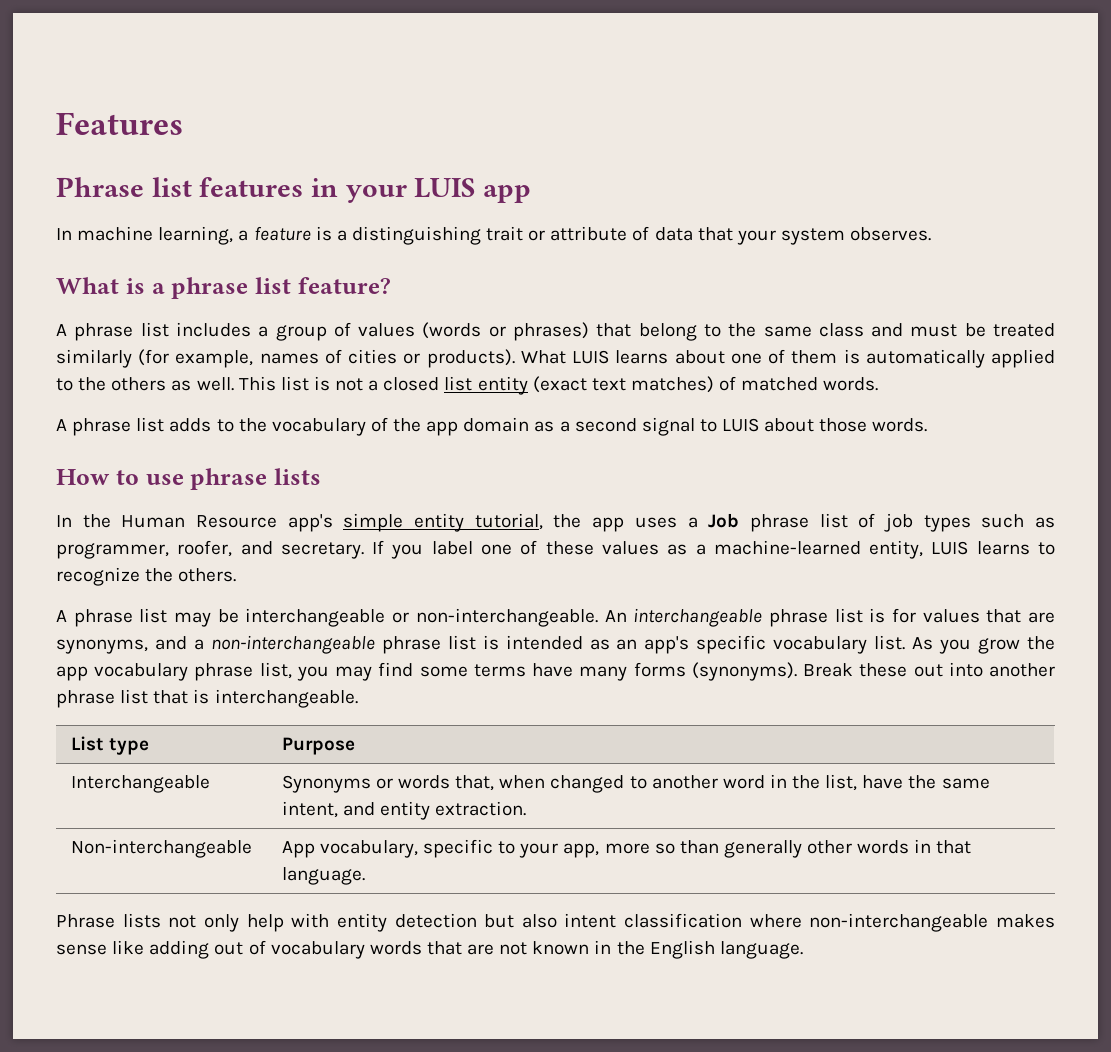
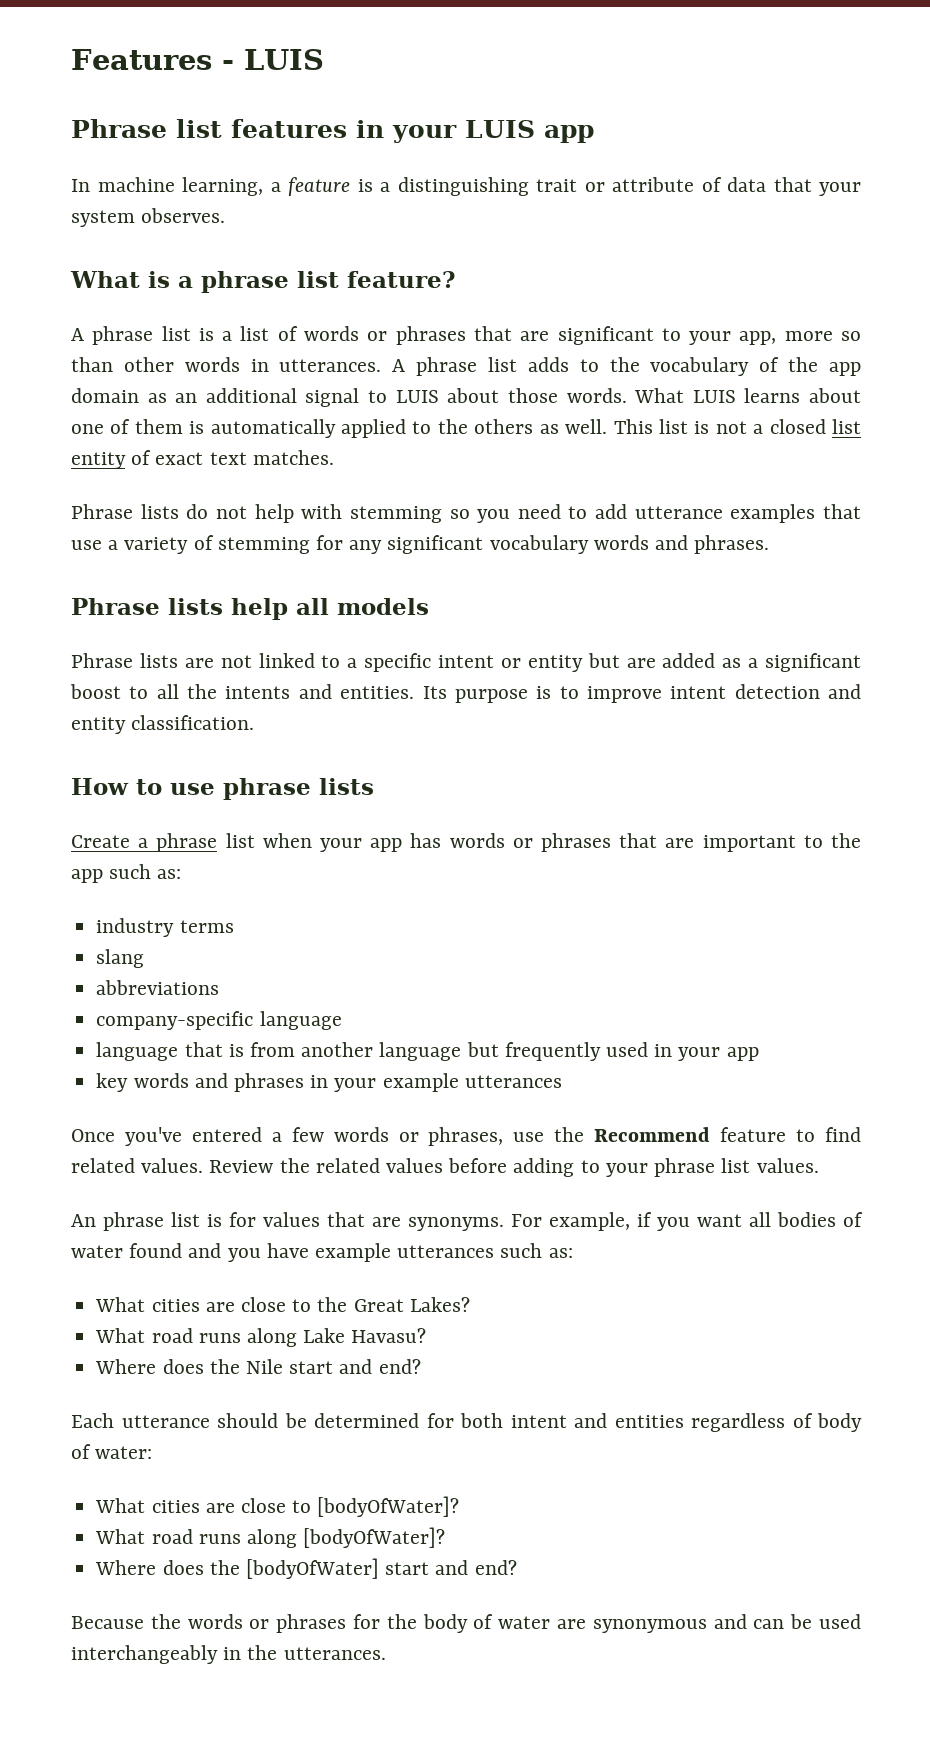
- Features
+ Features - LUIS
- A phrase list includes a group of values (words or phrases) that belong to the same class and must be treated similarly (for example, names of cities or products).
+ A phrase list is a list of words or phrases that are significant to your app, more so than other words in utterances. A phrase list adds to the vocabulary of the app domain as an additional signal to LUIS about those words.
- This list is not a closed list entity (exact text matches) of matched words.
- A phrase list adds to the vocabulary of the app domain as a second signal to LUIS about those words.
+ This list is not a closed list entity of exact text matches.
+ Phrase lists do not help with stemming so you need to add utterance examples that use a variety of stemming for any significant vocabulary words and phrases.
+ Phrase lists help all models
+ Phrase lists are not linked to a specific intent or entity but are added as a significant boost to all the intents and entities. Its purpose is to improve intent detection and entity classification.
- In the Human Resource app's simple entity tutorial, the app uses a Job phrase list of job types such as programmer, roofer, and secretary. If you label one of these values as a machine-learned entity, LUIS learns to recognize the others.
- A phrase list may be interchangeable or non-interchangeable. An interchangeable phrase list is for values that are synonyms, and a non-interchangeable phrase list is intended as an app's specific vocabulary list. As you grow the app vocabulary phrase list, you may find some terms have many forms (synonyms). Break these out into another phrase list that is interchangeable.
- List type | Purpose
- Interchangeable | Synonyms or words that, when changed to another word in the list, have the same intent, and entity extraction.
- Non-interchangeable | App vocabulary, specific to your app, more so than generally other words in that language.
- Phrase lists not only help with entity detection but also intent classification where non-interchangeable makes sense like adding out of vocabulary words that are not known in the English language.
+ Create a phrase list when your app has words or phrases that are important to the app such as:
+ industry terms
+ slang
+ abbreviations
+ company-specific language
+ language that is from another language but frequently used in your app
+ key words and phrases in your example utterances
+ Once you've entered a few words or phrases, use the Recommend feature to find related values. Review the related values before adding to your phrase list values.
+ An phrase list is for values that are synonyms. For example, if you want all bodies of water found and you have example utterances such as:
+ What cities are close to the Great Lakes?
+ What road runs along Lake Havasu?
+ Where does the Nile start and end?
+ Each utterance should be determined for both intent and entities regardless of body of water:
+ What cities are close to [bodyOfWater]?
+ What road runs along [bodyOfWater]?
+ Where does the [bodyOfWater] start and end?
+ Because the words or phrases for the body of water are synonymous and can be used interchangeably in the utterances.

